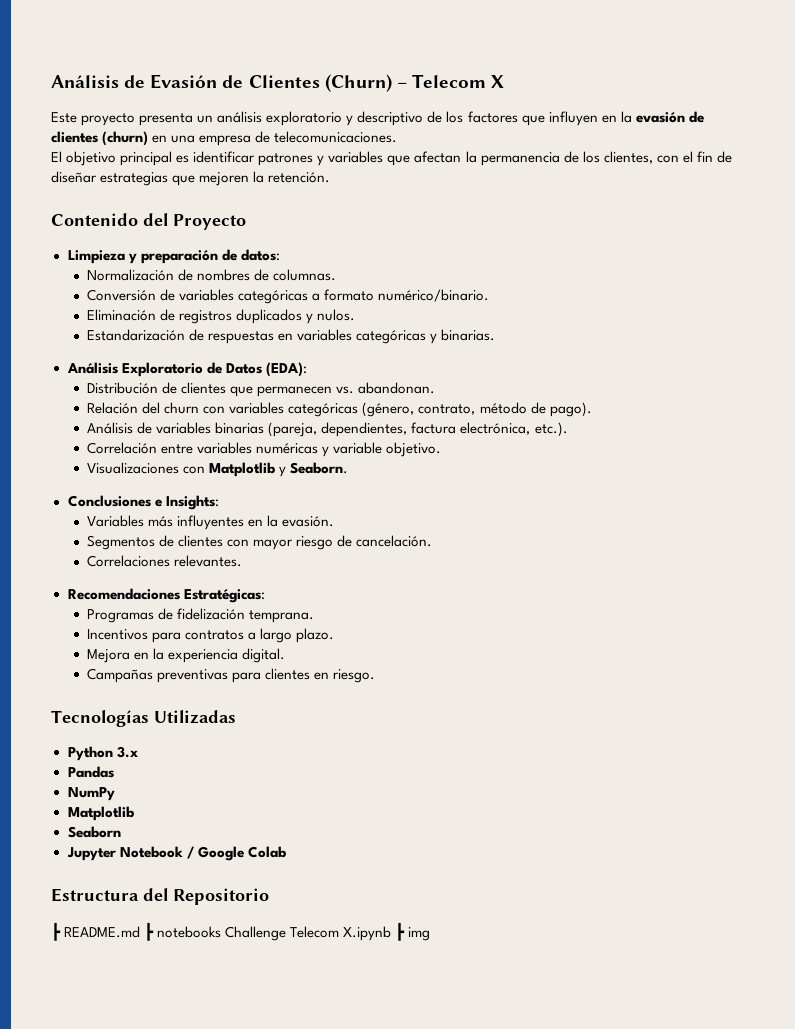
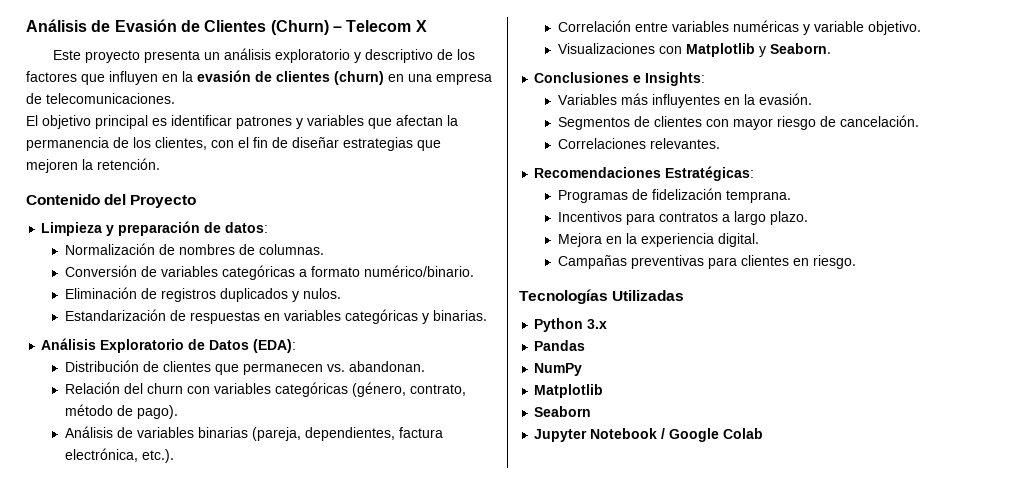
- Estructura del Repositorio
- ┣ README.md ┣ notebooks Challenge Telecom X.ipynb ┣ img

